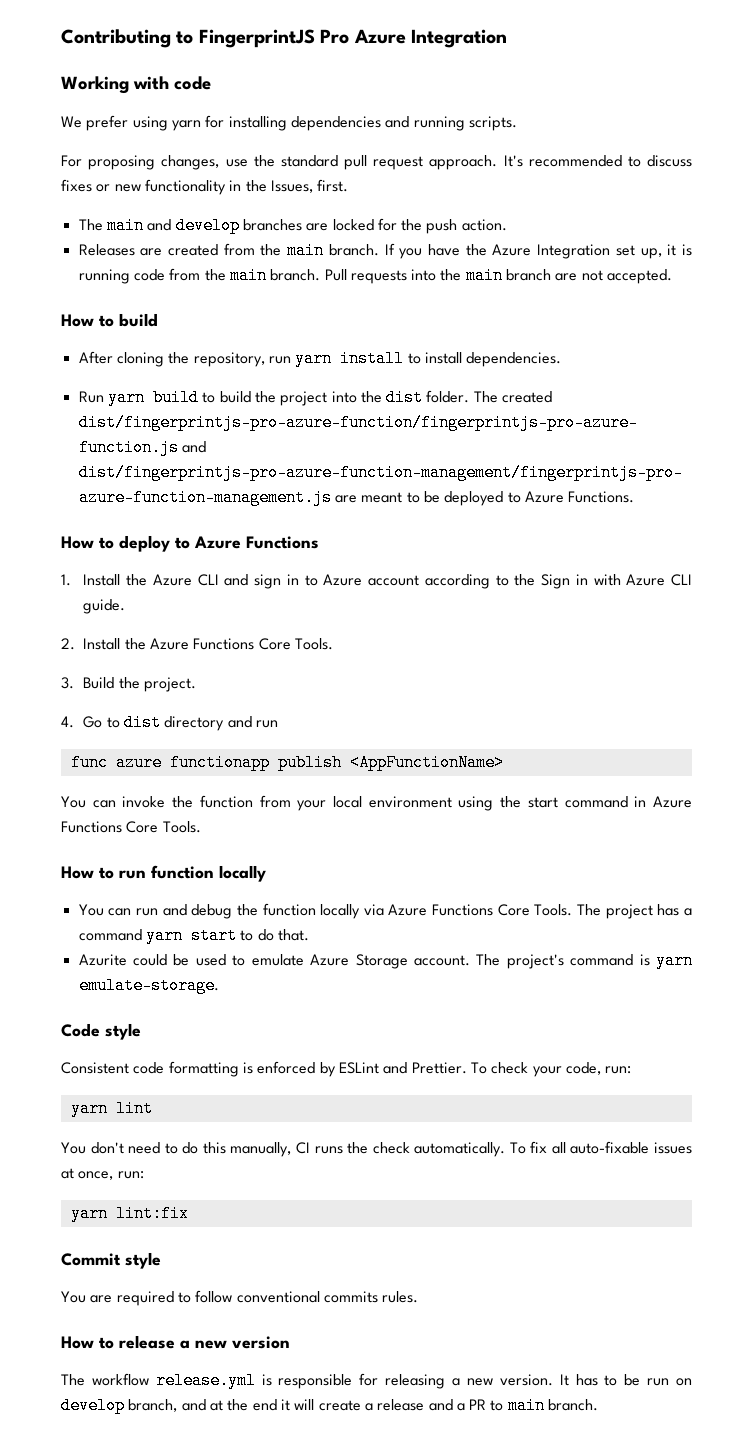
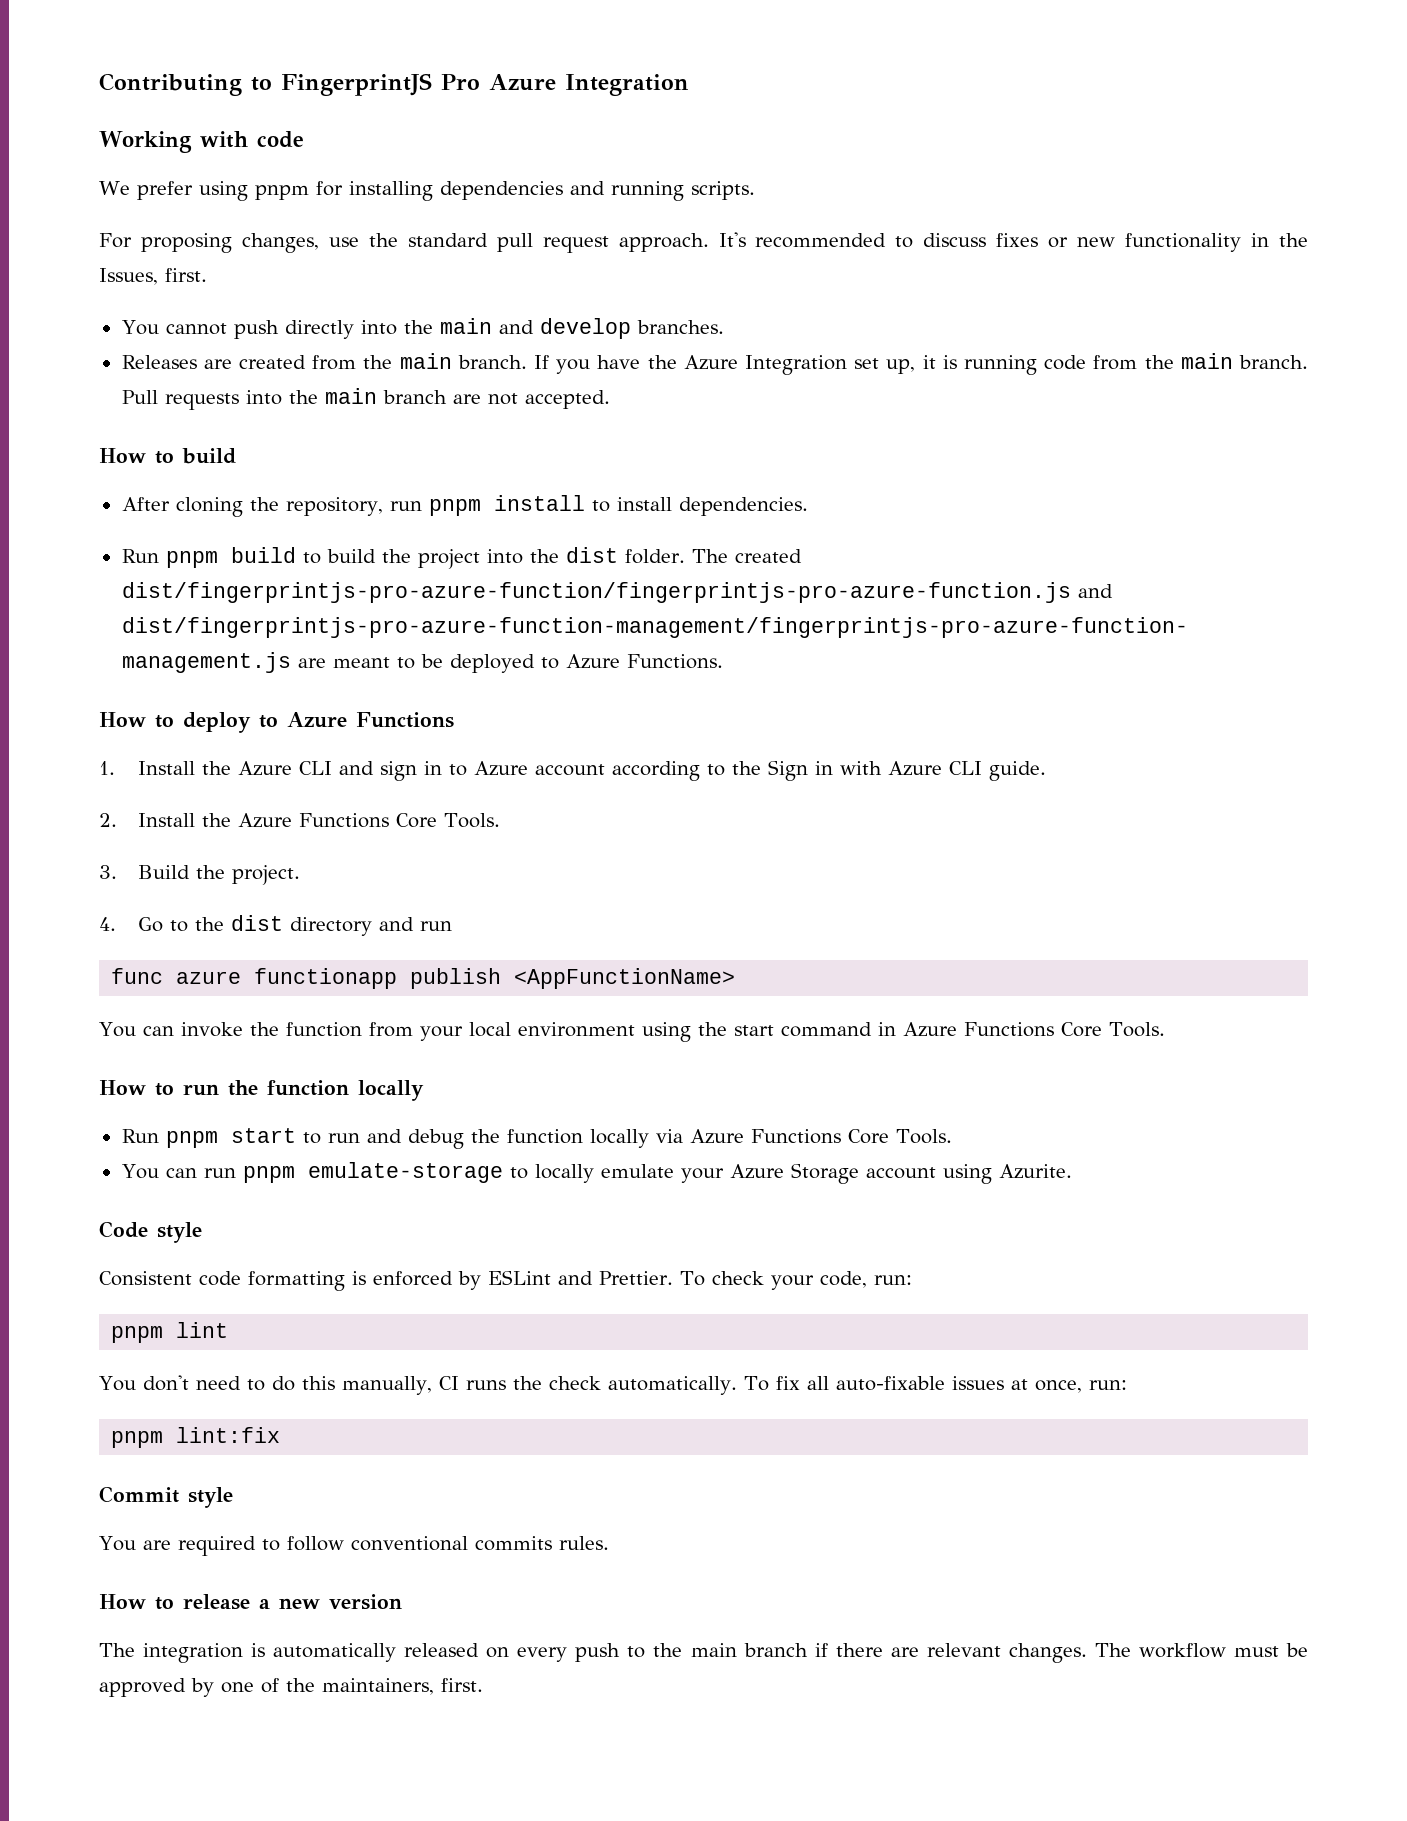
- We prefer using yarn for installing dependencies and running scripts.
+ We prefer using pnpm for installing dependencies and running scripts.
- The main and develop branches are locked for the push action.
+ You cannot push directly into the main and develop branches.
- After cloning the repository, run yarn install to install dependencies.
+ After cloning the repository, run pnpm install to install dependencies.
- Run yarn build to build the project into the dist folder.
+ Run pnpm build to build the project into the dist folder.
- 4. Go to dist directory and run
+ 4. Go to the dist directory and run
- How to run function locally
+ How to run the function locally
- You can run and debug the function locally via Azure Functions Core Tools. The project has a command yarn start to do that.
- Azurite could be used to emulate Azure Storage account. The project's command is yarn emulate-storage.
+ Run pnpm start to run and debug the function locally via Azure Functions Core Tools.
+ You can run pnpm emulate-storage to locally emulate your Azure Storage account using Azurite.
- yarn lint
+ pnpm lint
- yarn lint:fix
+ pnpm lint:fix
- The workflow release.yml is responsible for releasing a new version. It has to be run on develop branch, and at the end it will create a release and a PR to main branch.
+ The integration is automatically released on every push to the main branch if there are relevant changes. The workflow must be approved by one of the maintainers, first.

